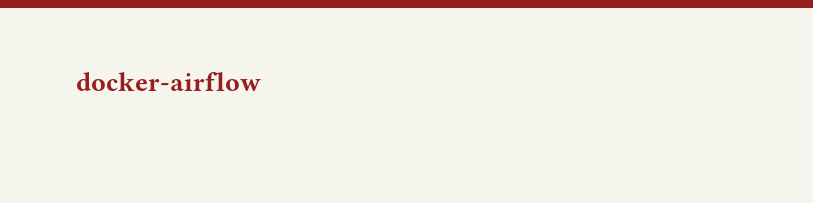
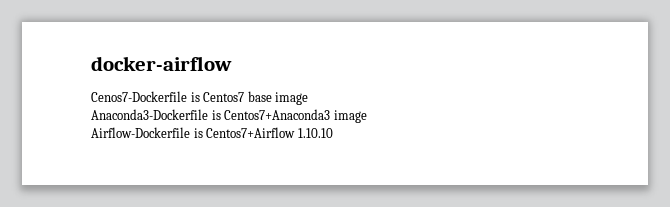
+ Cenos7-Dockerfile is Centos7 base image
+ Anaconda3-Dockerfile is Centos7+Anaconda3 image
+ Airflow-Dockerfile is Centos7+Airflow 1.10.10

